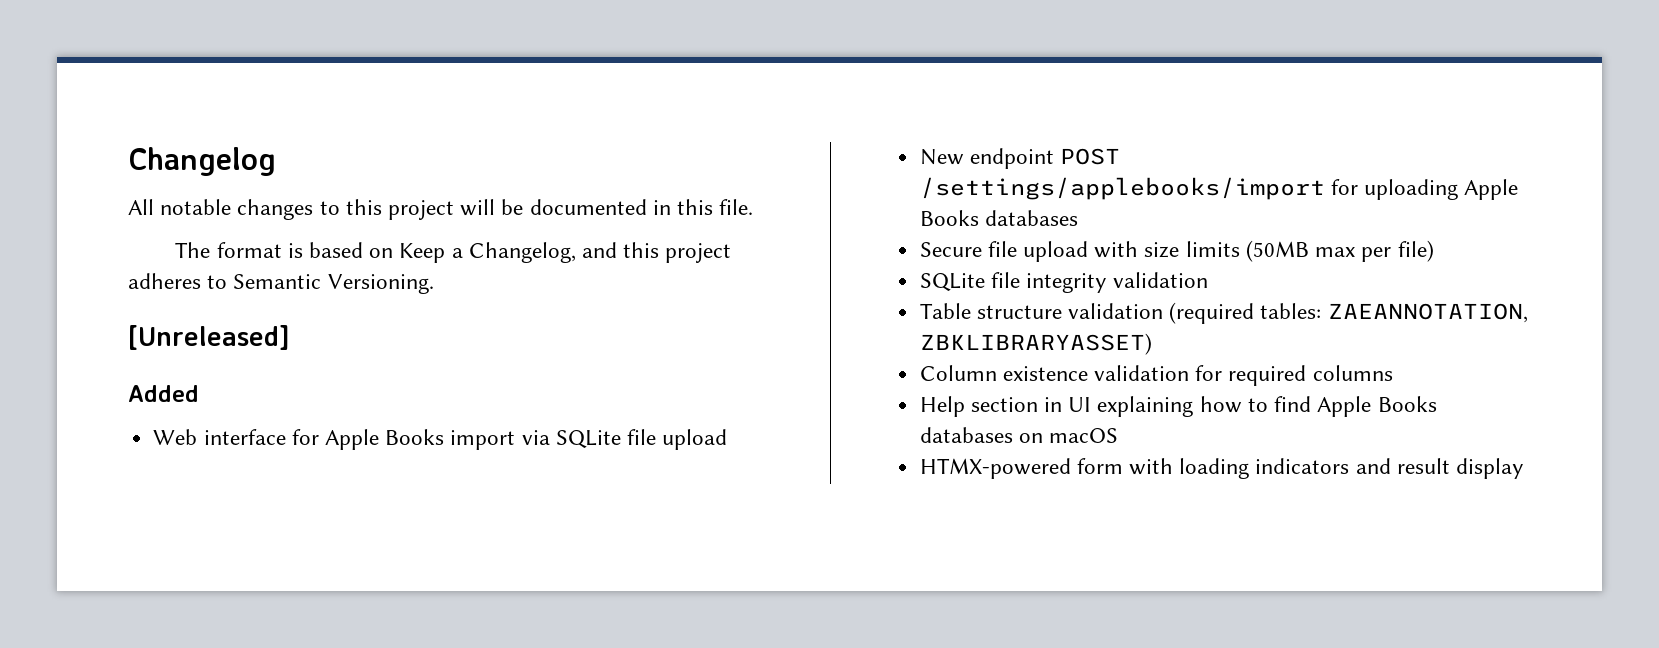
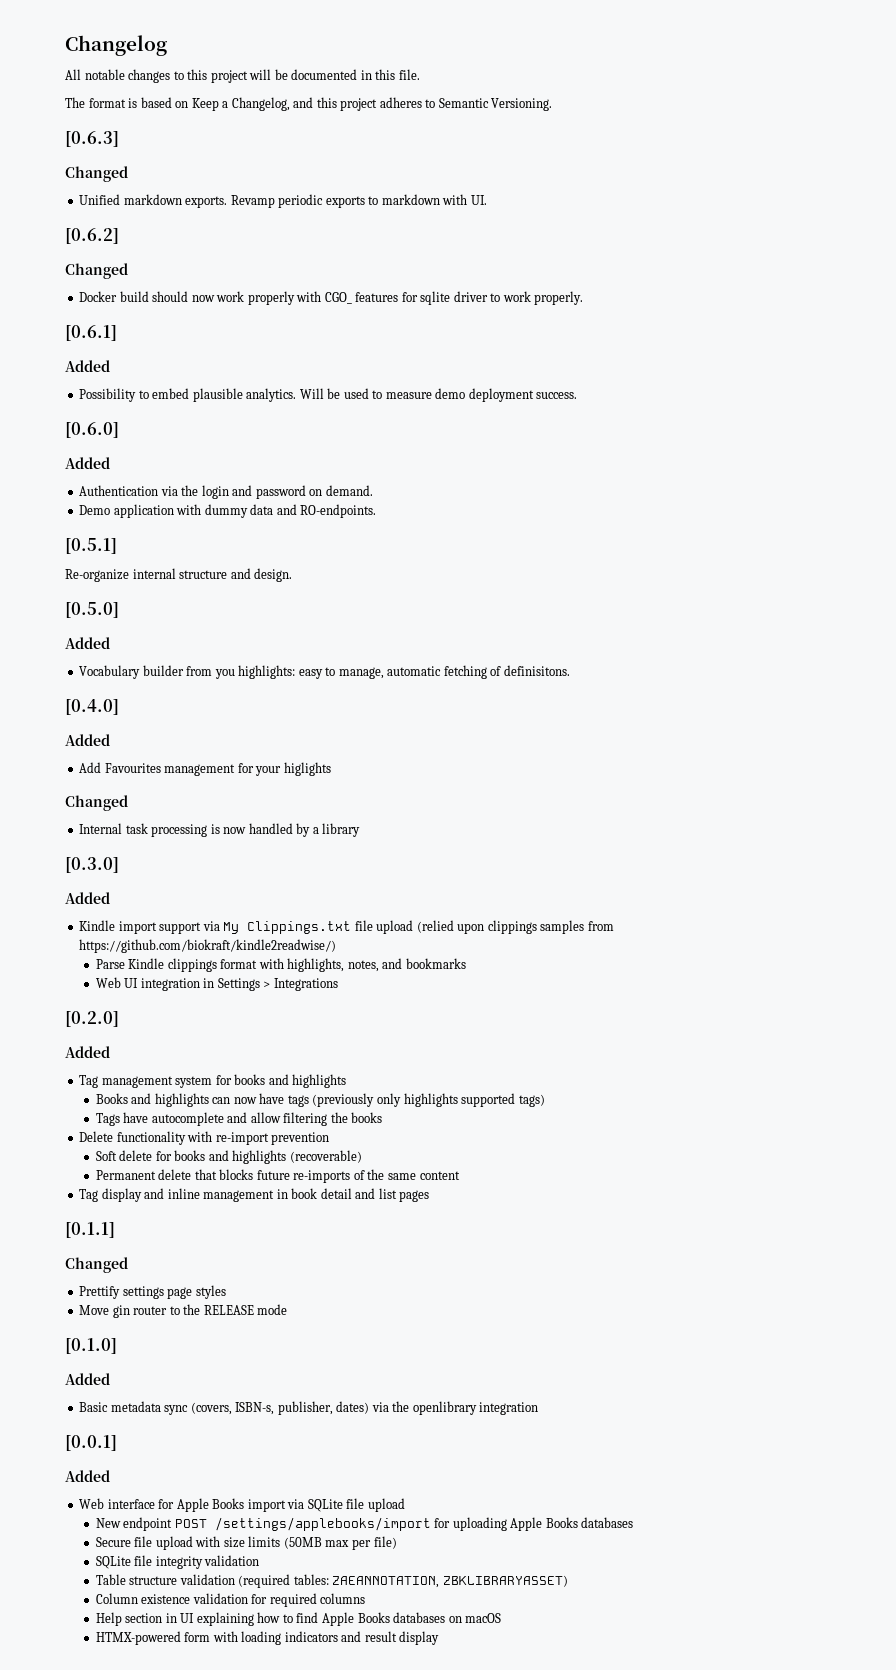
- [Unreleased]
+ [0.6.3]
+ Changed
+ Unified markdown exports. Revamp periodic exports to markdown with UI.
+ [0.6.2]
+ Changed
+ Docker build should now work properly with CGO_ features for sqlite driver to work properly.
+ [0.6.1]
+ Added
+ Possibility to embed plausible analytics. Will be used to measure demo deployment success.
+ [0.6.0]
+ Added
+ Authentication via the login and password on demand.
+ Demo application with dummy data and RO-endpoints.
+ [0.5.1]
+ Re-organize internal structure and design.
+ [0.5.0]
+ Added
+ Vocabulary builder from you highlights: easy to manage, automatic fetching of definisitons.
+ [0.4.0]
+ Added
+ Add Favourites management for your higlights
+ Changed
+ Internal task processing is now handled by a library
+ [0.3.0]
+ Added
+ Kindle import support via My Clippings.txt file upload (relied upon clippings samples from https://github.com/biokraft/kindle2readwise/)
+ Parse Kindle clippings format with highlights, notes, and bookmarks
+ Web UI integration in Settings > Integrations
+ [0.2.0]
+ Added
+ Tag management system for books and highlights
+ Books and highlights can now have tags (previously only highlights supported tags)
+ Tags have autocomplete and allow filtering the books
+ Delete functionality with re-import prevention
+ Soft delete for books and highlights (recoverable)
+ Permanent delete that blocks future re-imports of the same content
+ Tag display and inline management in book detail and list pages
+ [0.1.1]
+ Changed
+ Prettify settings page styles
+ Move gin router to the RELEASE mode
+ [0.1.0]
+ Added
+ Basic metadata sync (covers, ISBN-s, publisher, dates) via the openlibrary integration
+ [0.0.1]

